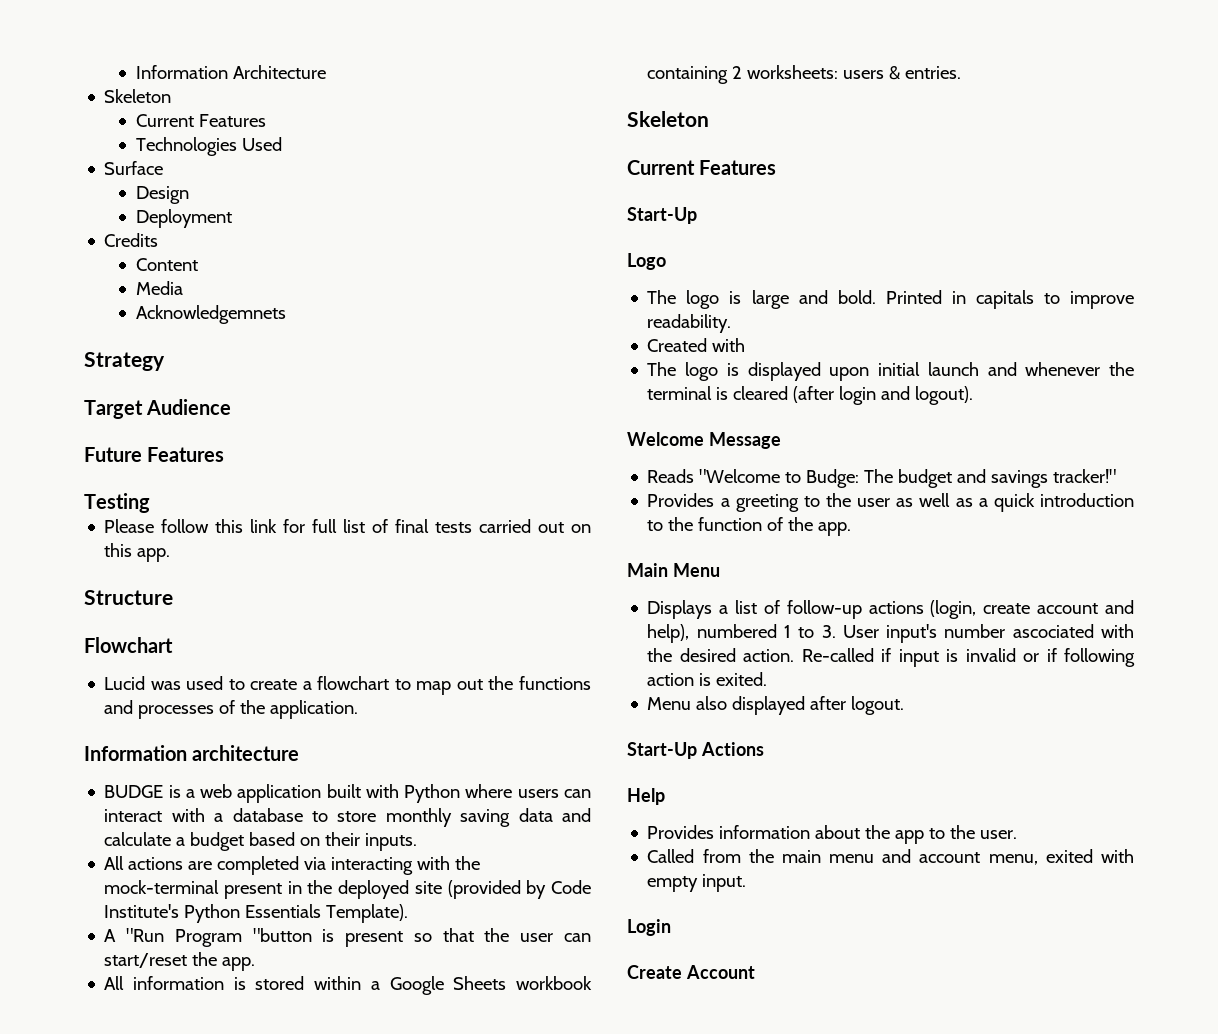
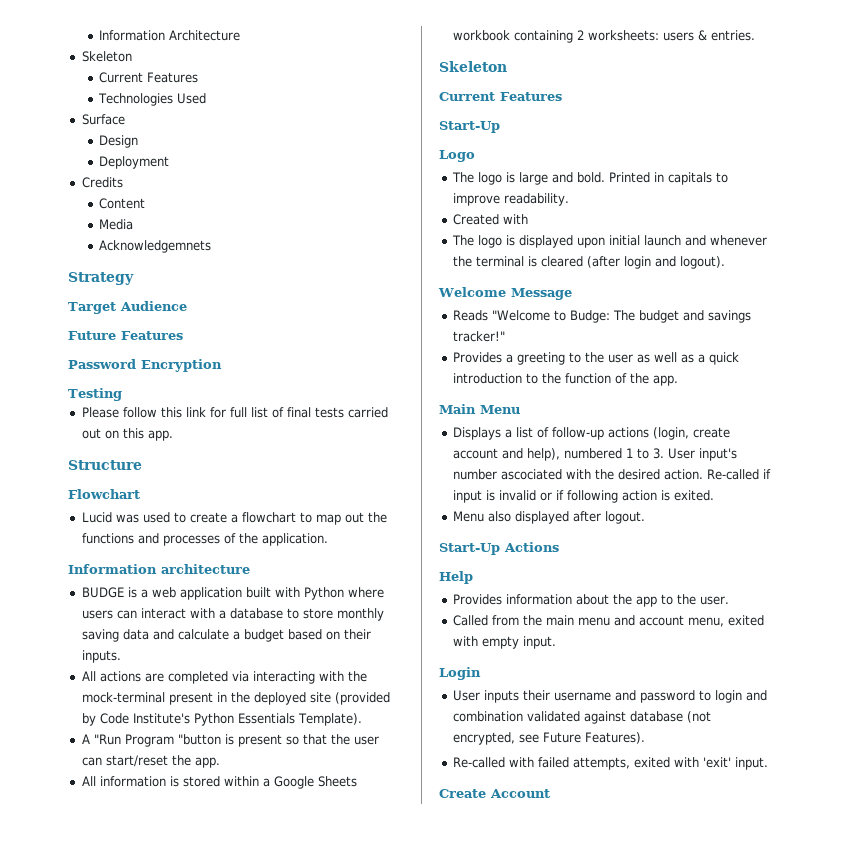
+ Password Encryption
+ User inputs their username and password to login and combination validated against database (not encrypted, see Future Features).
+ Re-called with failed attempts, exited with 'exit' input.

